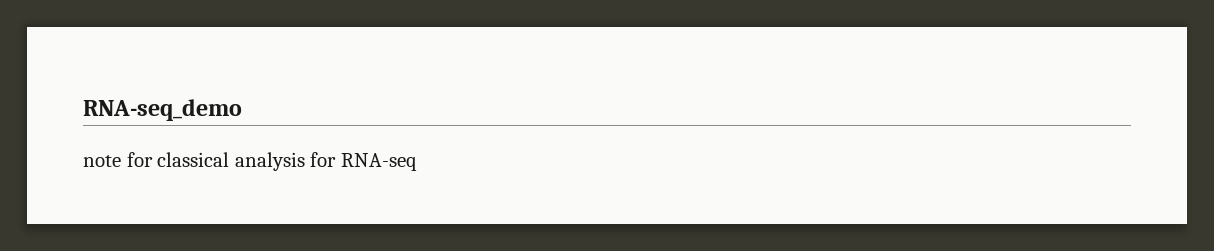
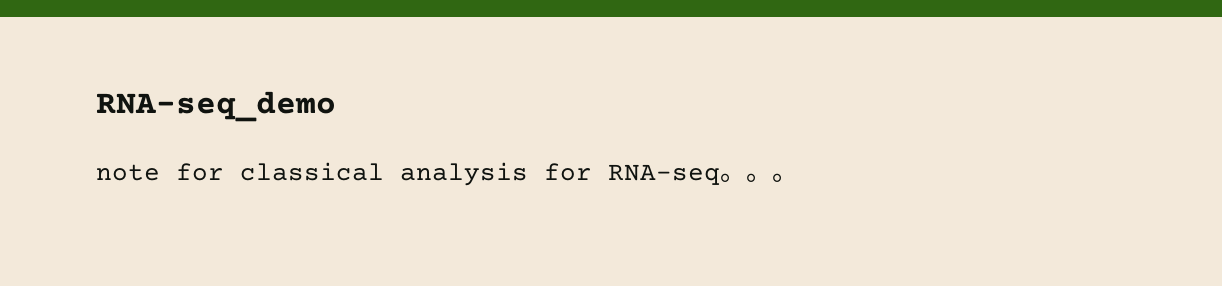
- note for classical analysis for RNA-seq
+ note for classical analysis for RNA-seq。。。

